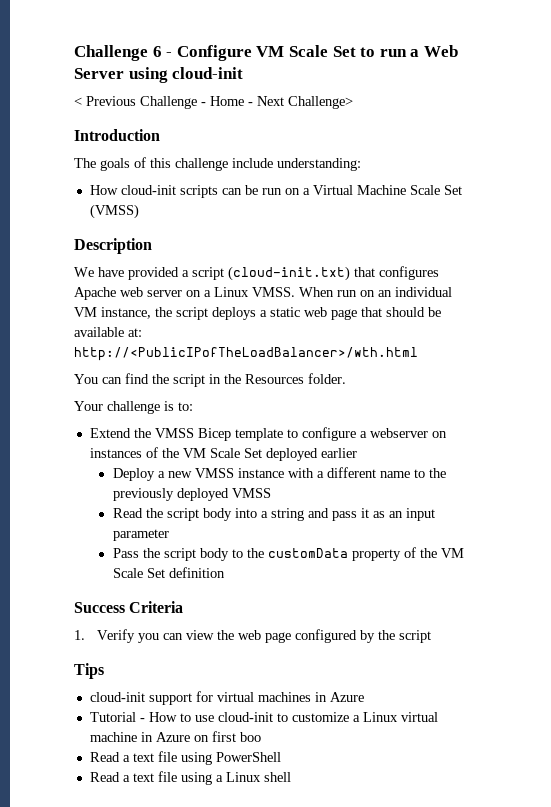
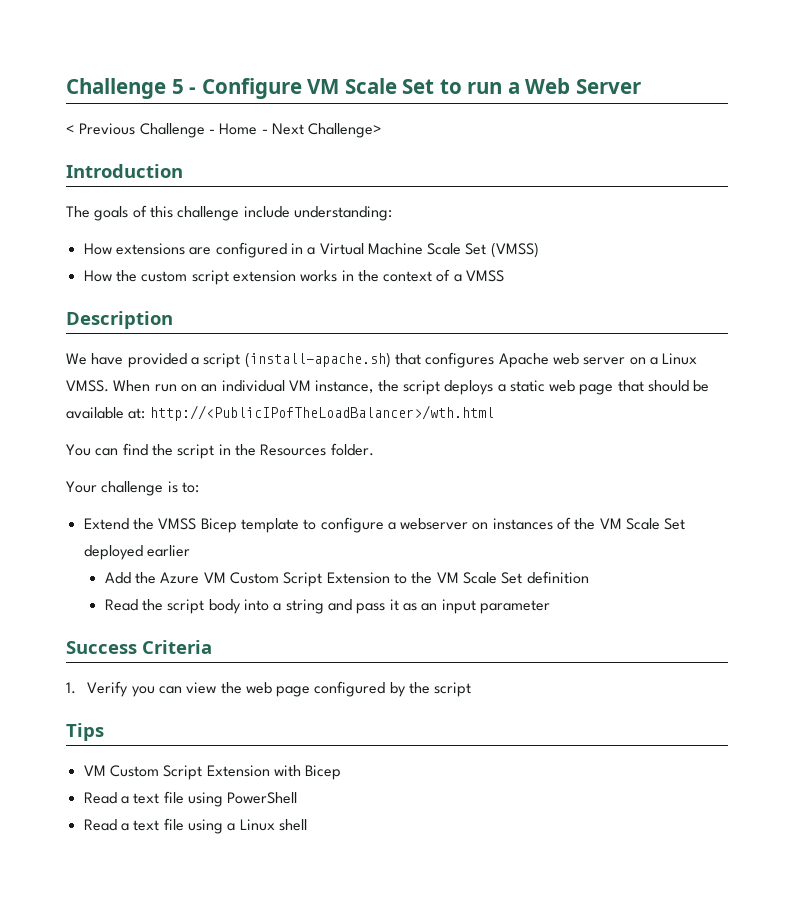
- Challenge 6 - Configure VM Scale Set to run a Web Server using cloud-init
+ Challenge 5 - Configure VM Scale Set to run a Web Server
- How cloud-init scripts can be run on a Virtual Machine Scale Set (VMSS)
+ How extensions are configured in a Virtual Machine Scale Set (VMSS)
+ How the custom script extension works in the context of a VMSS
- We have provided a script (cloud-init.txt) that configures Apache web server on a Linux VMSS.
+ We have provided a script (install-apache.sh) that configures Apache web server on a Linux VMSS.
- Deploy a new VMSS instance with a different name to the previously deployed VMSS
+ Add the Azure VM Custom Script Extension to the VM Scale Set definition
- Pass the script body to the customData property of the VM Scale Set definition
- cloud-init support for virtual machines in Azure
- Tutorial - How to use cloud-init to customize a Linux virtual machine in Azure on first boo
+ VM Custom Script Extension with Bicep

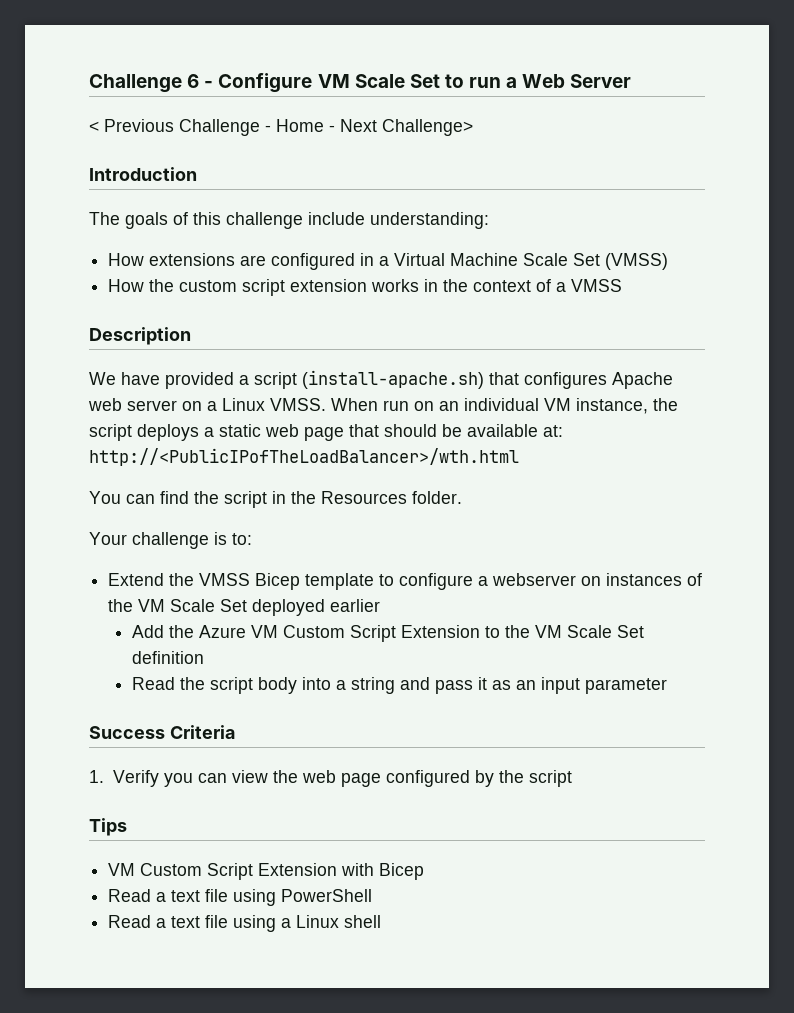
- Challenge 5 - Configure VM Scale Set to run a Web Server
+ Challenge 6 - Configure VM Scale Set to run a Web Server

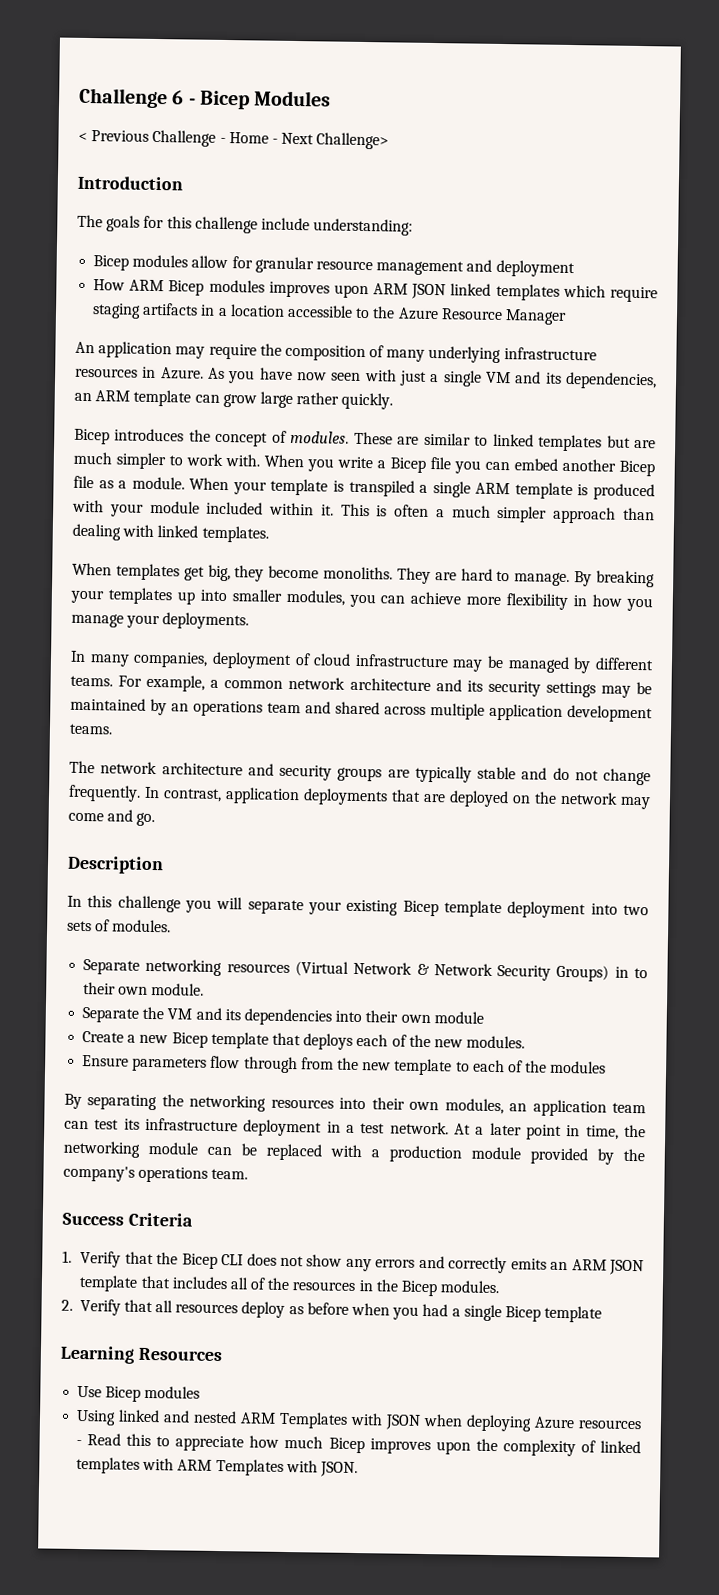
- Challenge 6 - Configure VM Scale Set to run a Web Server
+ Challenge 6 - Bicep Modules
- The goals of this challenge include understanding:
+ The goals for this challenge include understanding:
- How extensions are configured in a Virtual Machine Scale Set (VMSS)
- How the custom script extension works in the context of a VMSS
+ Bicep modules allow for granular resource management and deployment
+ How ARM Bicep modules improves upon ARM JSON linked templates which require staging artifacts in a location accessible to the Azure Resource Manager
+ An application may require the composition of many underlying infrastructure resources in Azure. As you have now seen with just a single VM and its dependencies, an ARM template can grow large rather quickly.
+ Bicep introduces the concept of modules. These are similar to linked templates but are much simpler to work with. When you write a Bicep file you can embed another Bicep file as a module. When your template is transpiled a single ARM template is produced with your module included within it. This is often a much simpler approach than dealing with linked templates.
+ When templates get big, they become monoliths. They are hard to manage. By breaking your templates up into smaller modules, you can achieve more flexibility in how you manage your deployments.
+ In many companies, deployment of cloud infrastructure may be managed by different teams. For example, a common network architecture and its security settings may be maintained by an operations team and shared across multiple application development teams.
+ The network architecture and security groups are typically stable and do not change frequently. In contrast, application deployments that are deployed on the network may come and go.
  Description
- We have provided a script (install-apache.sh) that configures Apache web server on a Linux VMSS. When run on an individual VM instance, the script deploys a static web page that should be available at: http://<PublicIPofTheLoadBalancer>/wth.html
- You can find the script in the Resources folder.
- Your challenge is to:
- Extend the VMSS Bicep template to configure a webserver on instances of the VM Scale Set deployed earlier
- Add the Azure VM Custom Script Extension to the VM Scale Set definition
- Read the script body into a string and pass it as an input parameter
+ In this challenge you will separate your existing Bicep template deployment into two sets of modules.
+ Separate networking resources (Virtual Network & Network Security Groups) in to their own module.
+ Separate the VM and its dependencies into their own module
+ Create a new Bicep template that deploys each of the new modules.
+ Ensure parameters flow through from the new template to each of the modules
+ By separating the networking resources into their own modules, an application team can test its infrastructure deployment in a test network. At a later point in time, the networking module can be replaced with a production module provided by the company's operations team.
  Success Criteria
- 1. Verify you can view the web page configured by the script
- Tips
- VM Custom Script Extension with Bicep
- Read a text file using PowerShell
- Read a text file using a Linux shell
+ 1. Verify that the Bicep CLI does not show any errors and correctly emits an ARM JSON template that includes all of the resources in the Bicep modules.
+ 2. Verify that all resources deploy as before when you had a single Bicep template
+ Learning Resources
+ Use Bicep modules
+ Using linked and nested ARM Templates with JSON when deploying Azure resources - Read this to appreciate how much Bicep improves upon the complexity of linked templates with ARM Templates with JSON.

